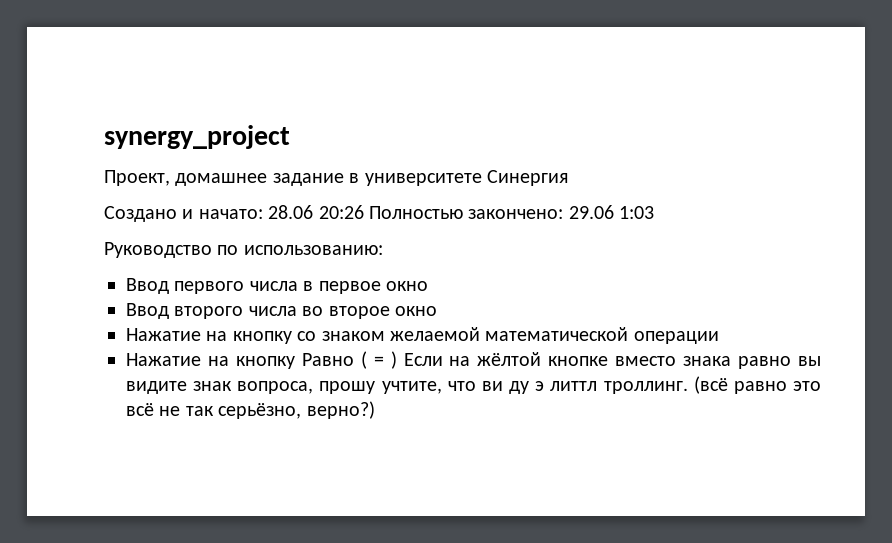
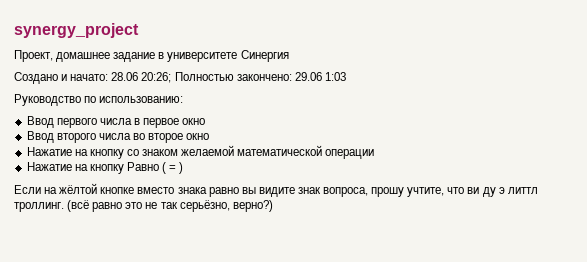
- Создано и начато: 28.06 20:26 Полностью закончено: 29.06 1:03
+ Создано и начато: 28.06 20:26; Полностью закончено: 29.06 1:03
- Нажатие на кнопку Равно ( = ) Если на жёлтой кнопке вместо знака равно вы видите знак вопроса, прошу учтите, что ви ду э литтл троллинг.
+ Нажатие на кнопку Равно ( = )
+ Если на жёлтой кнопке вместо знака равно вы видите знак вопроса, прошу учтите, что ви ду э литтл троллинг.
- (всё равно это всё не так серьёзно, верно?)
+ (всё равно это не так серьёзно, верно?)

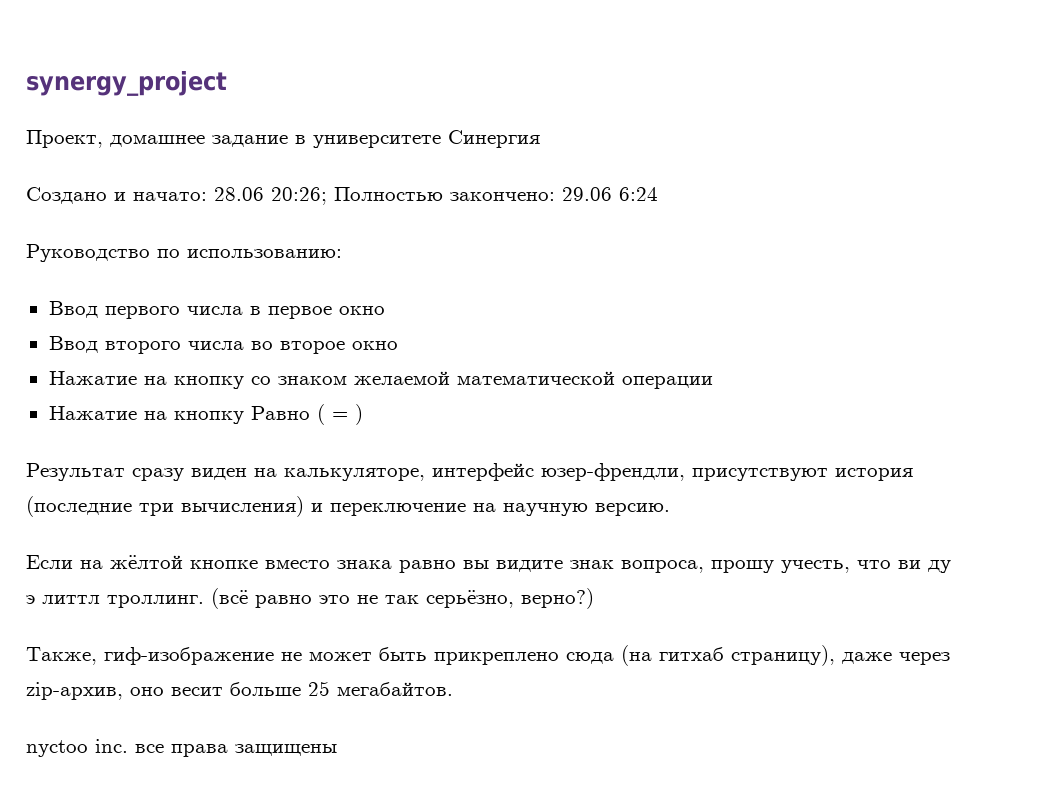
- Создано и начато: 28.06 20:26; Полностью закончено: 29.06 1:03
+ Создано и начато: 28.06 20:26; Полностью закончено: 29.06 6:24
+ Результат сразу виден на калькуляторе, интерфейс юзер-френдли, присутствуют история (последние три вычисления) и переключение на научную версию.
- Если на жёлтой кнопке вместо знака равно вы видите знак вопроса, прошу учтите, что ви ду э литтл троллинг.
+ Если на жёлтой кнопке вместо знака равно вы видите знак вопроса, прошу учесть, что ви ду э литтл троллинг.
+ Также, гиф-изображение не может быть прикреплено сюда (на гитхаб страницу), даже через zip-архив, оно весит больше 25 мегабайтов.
+ nyctoo inc. все права защищены

